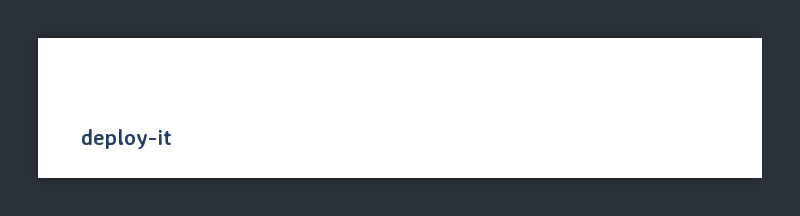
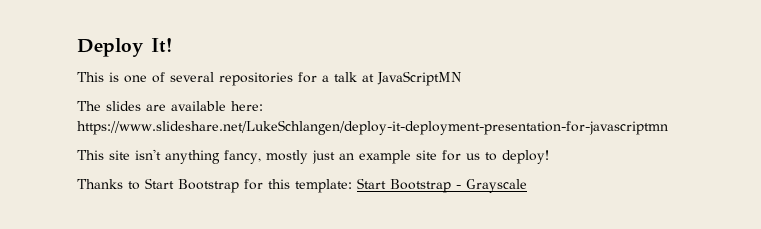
- deploy-it
+ Deploy It!
+ This is one of several repositories for a talk at JavaScriptMN
+ The slides are available here: https://www.slideshare.net/LukeSchlangen/deploy-it-deployment-presentation-for-javascriptmn
+ This site isn't anything fancy, mostly just an example site for us to deploy!
+ Thanks to Start Bootstrap for this template: Start Bootstrap - Grayscale

